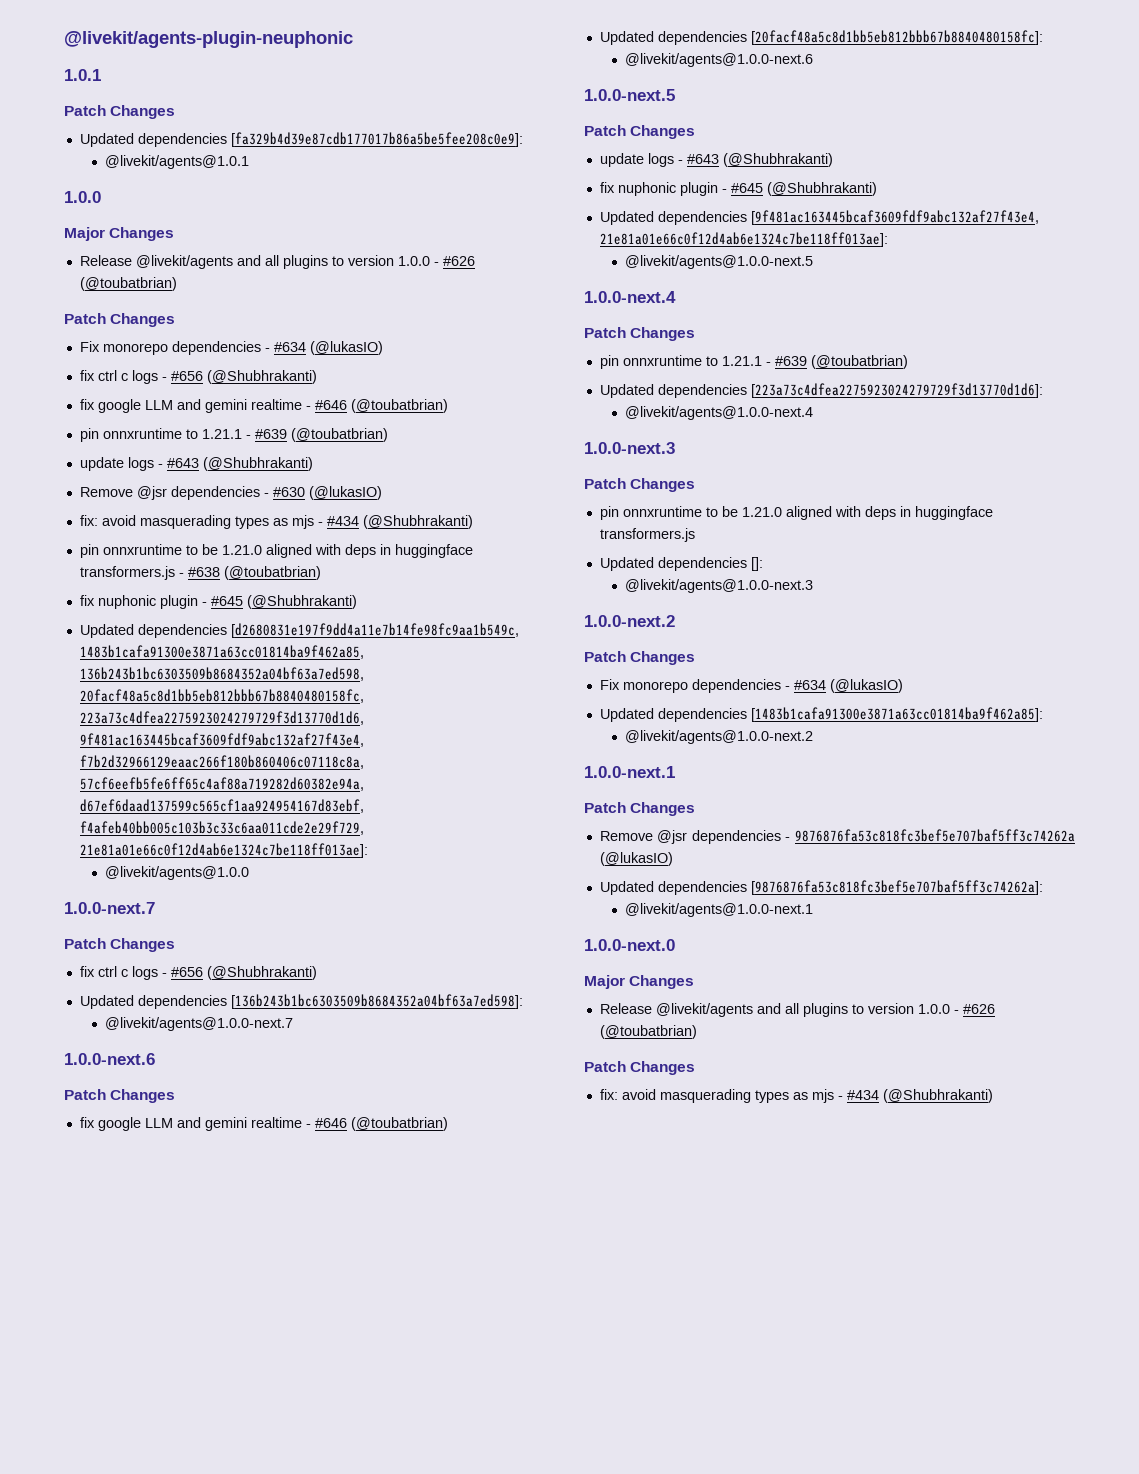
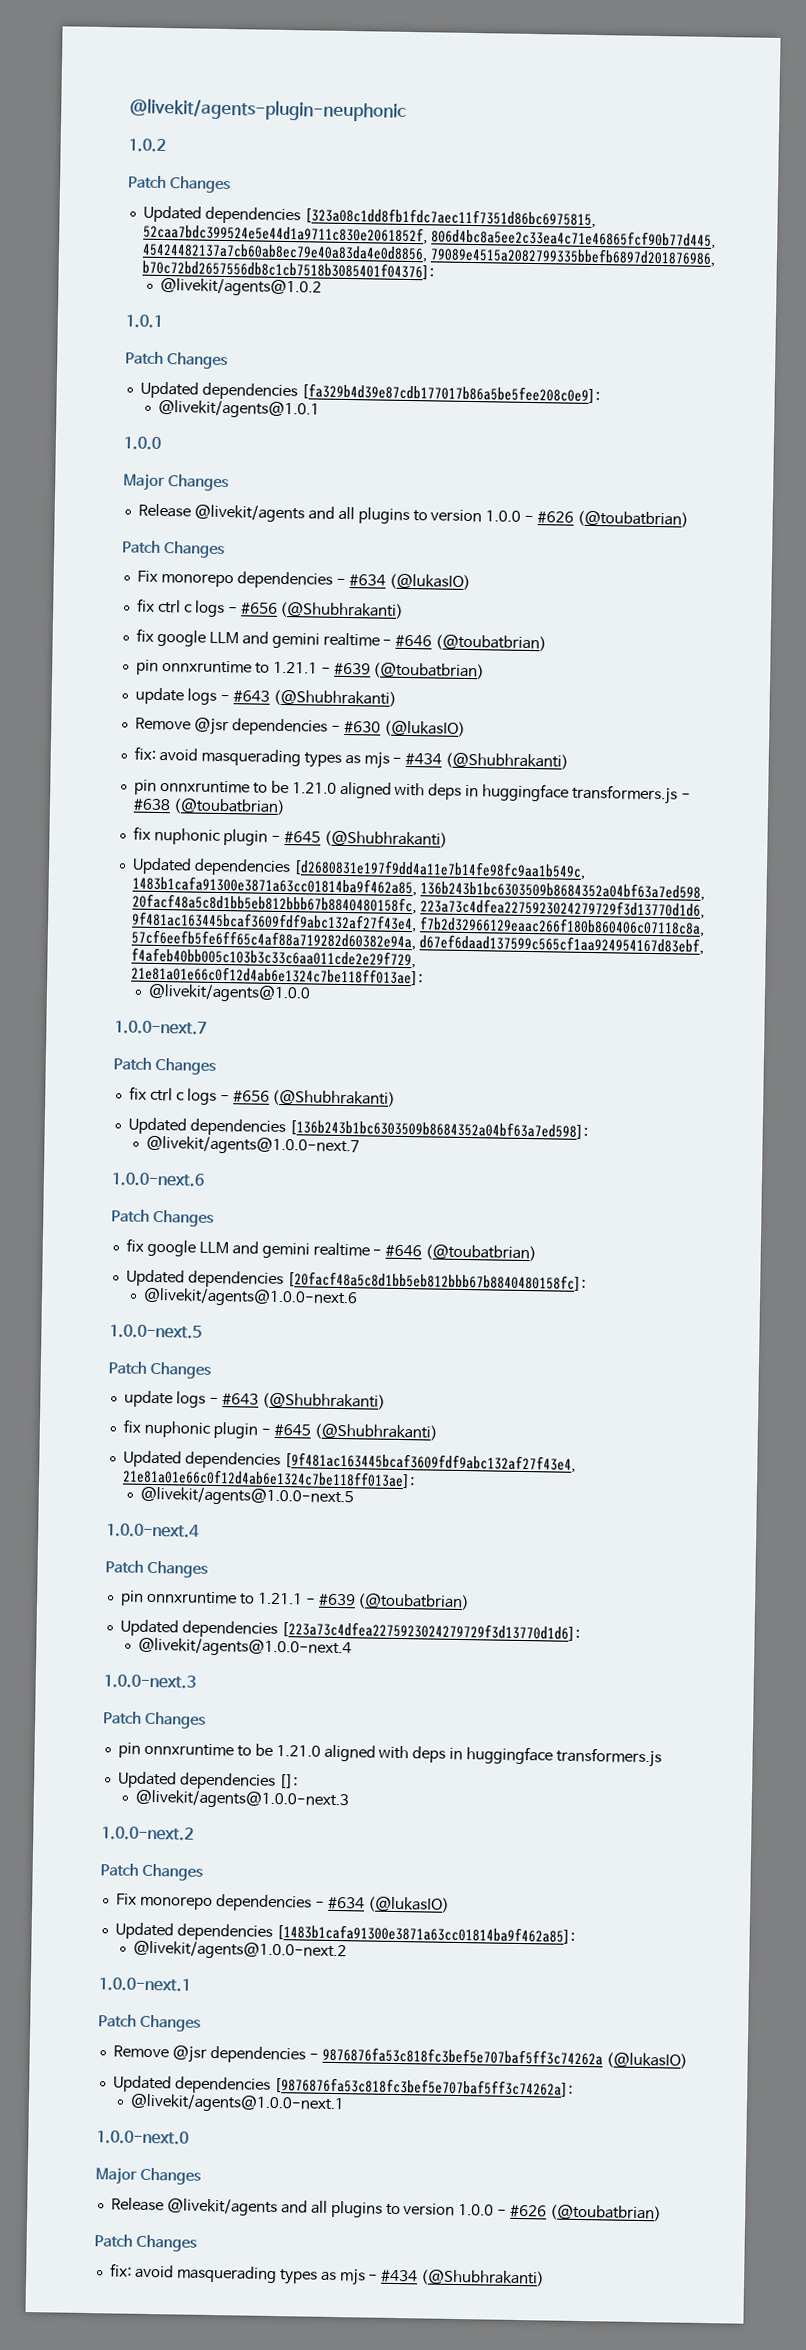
+ 1.0.2
+ Patch Changes
+ Updated dependencies [323a08c1dd8fb1fdc7aec11f7351d86bc6975815, 52caa7bdc399524e5e44d1a9711c830e2061852f, 806d4bc8a5ee2c33ea4c71e46865fcf90b77d445, 45424482137a7cb60ab8ec79e40a83da4e0d8856, 79089e4515a2082799335bbefb6897d201876986, b70c72bd2657556db8c1cb7518b3085401f04376]:
+ @livekit/agents@1.0.2

